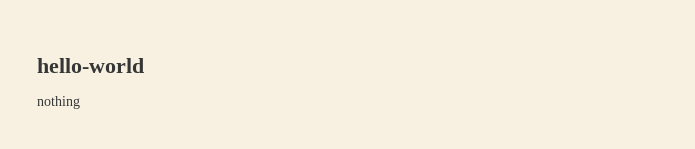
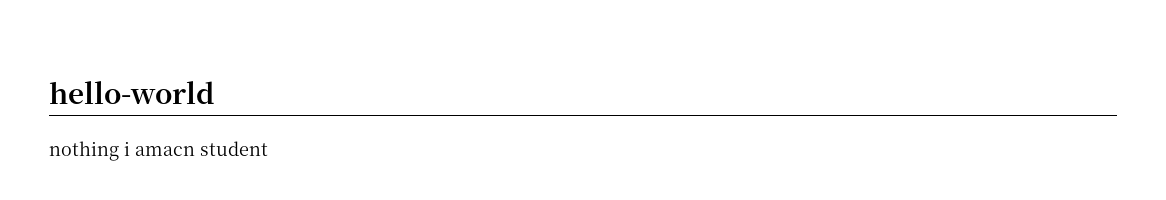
- nothing
+ nothing i amacn student

